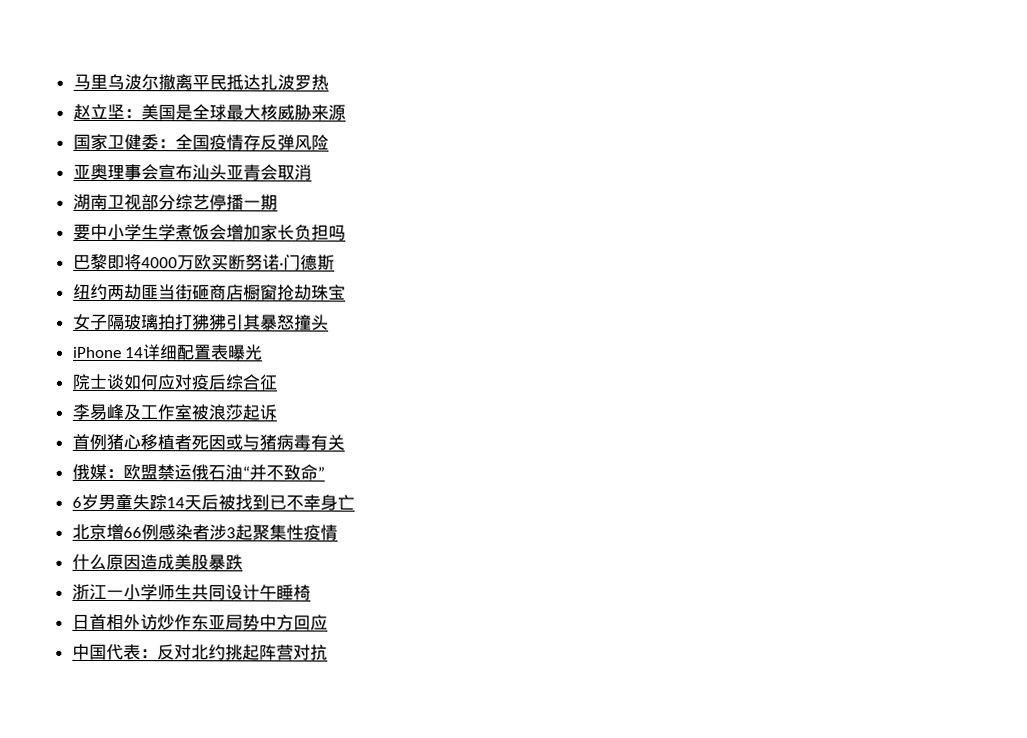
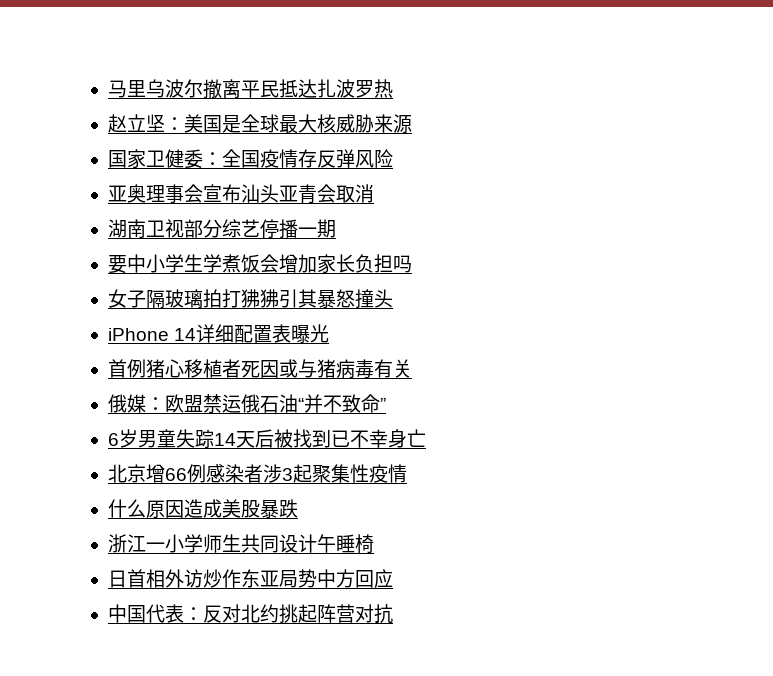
- 巴黎即将4000万欧买断努诺·门德斯
- 纽约两劫匪当街砸商店橱窗抢劫珠宝
- 院士谈如何应对疫后综合征
- 李易峰及工作室被浪莎起诉

